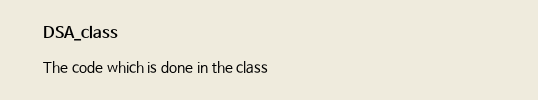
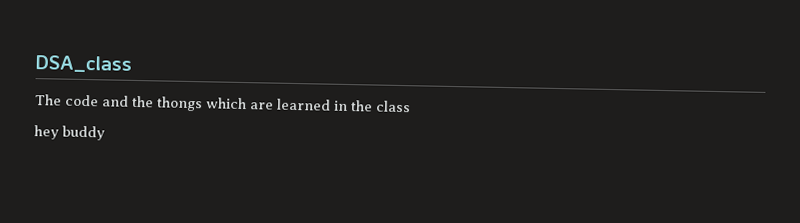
- The code which is done in the class
+ The code and the thongs which are learned in the class
+ hey buddy

